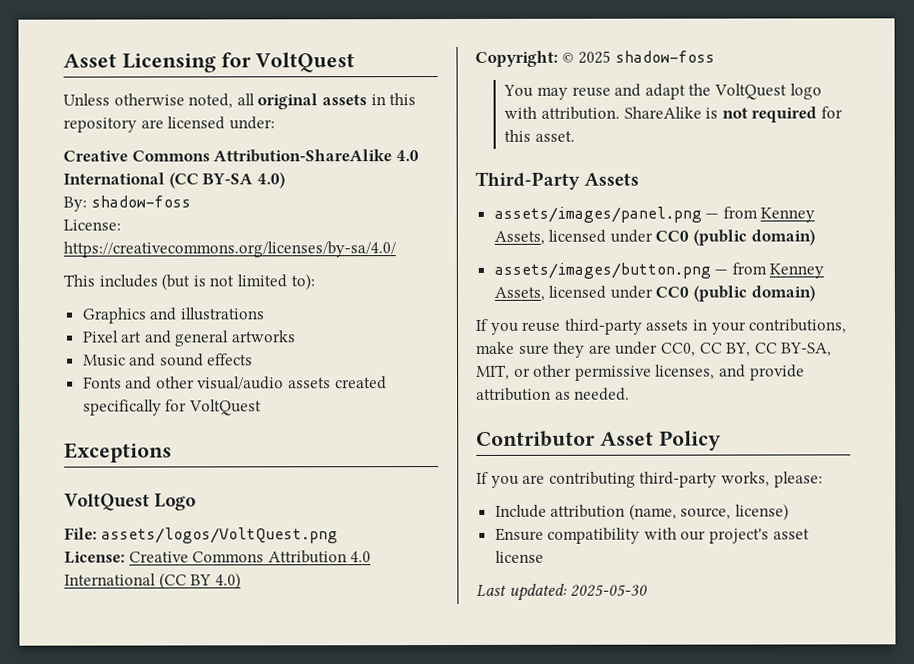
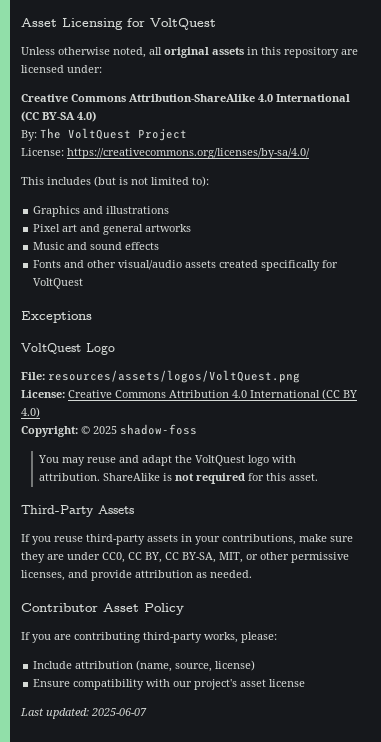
- By: shadow-foss
+ By: The VoltQuest Project
- File: assets/logos/VoltQuest.png
+ File: resources/assets/logos/VoltQuest.png
- assets/images/panel.png — from Kenney Assets, licensed under CC0 (public domain)
- assets/images/button.png — from Kenney Assets, licensed under CC0 (public domain)
- Last updated: 2025-05-30
+ Last updated: 2025-06-07

